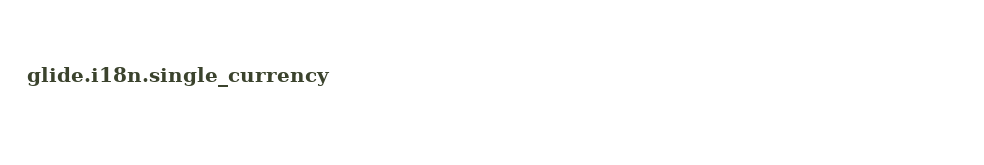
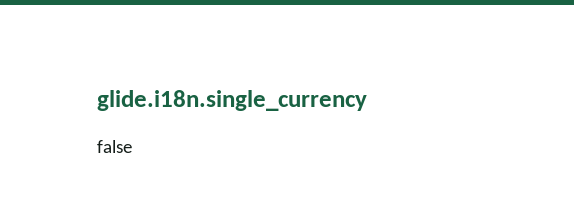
+ false

